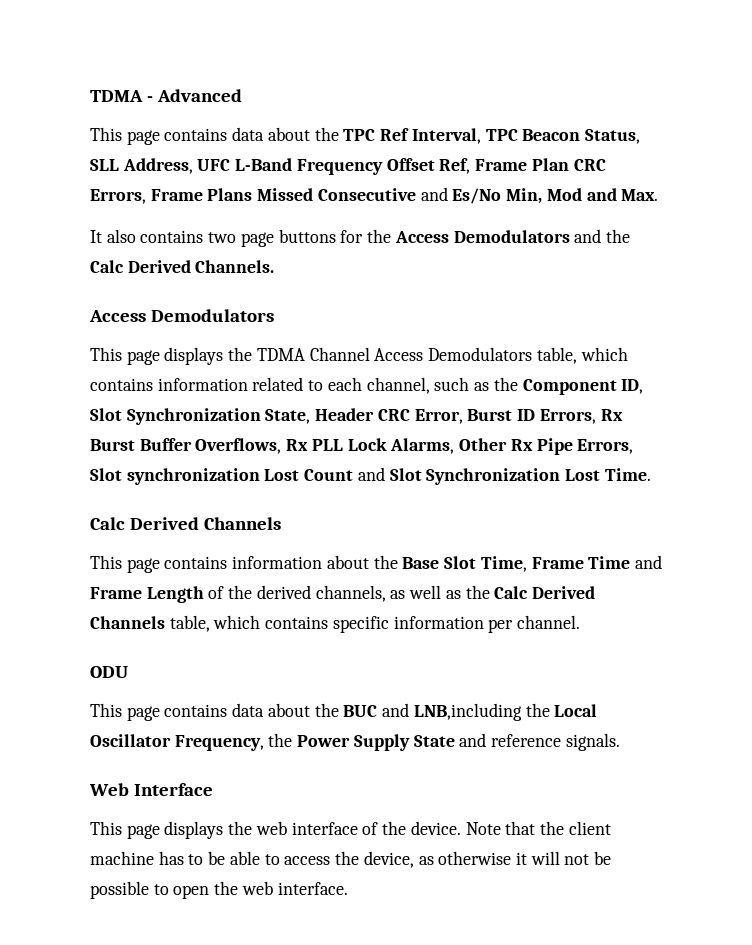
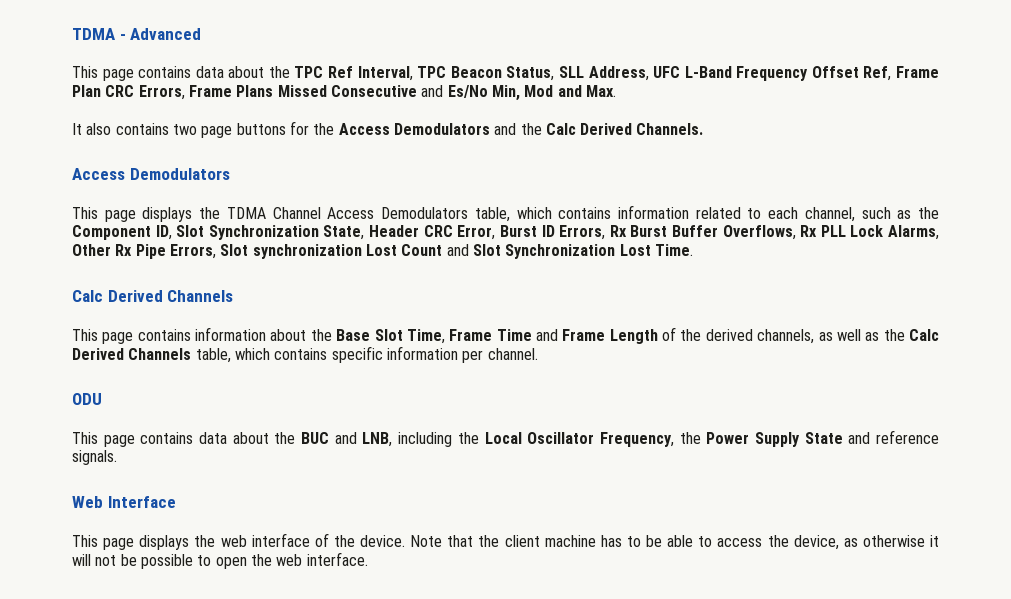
- This page contains data about the BUC and LNB,including the Local Oscillator Frequency, the Power Supply State and reference signals.
+ This page contains data about the BUC and LNB, including the Local Oscillator Frequency, the Power Supply State and reference signals.

